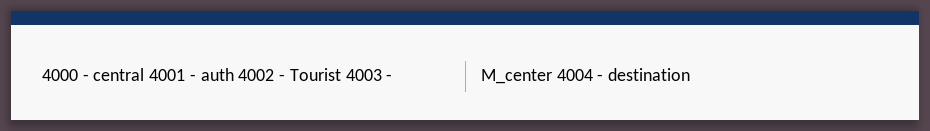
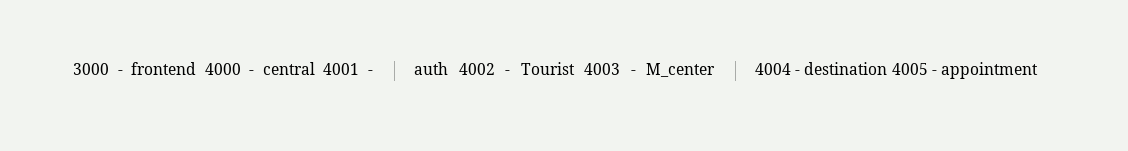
- 4000 - central 4001 - auth 4002 - Tourist 4003 - M_center 4004 - destination
+ 3000 - frontend 4000 - central 4001 - auth 4002 - Tourist 4003 - M_center 4004 - destination 4005 - appointment

